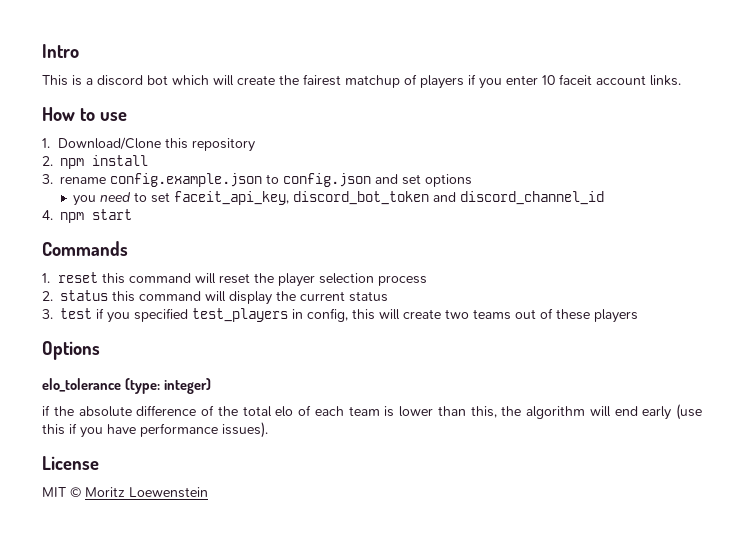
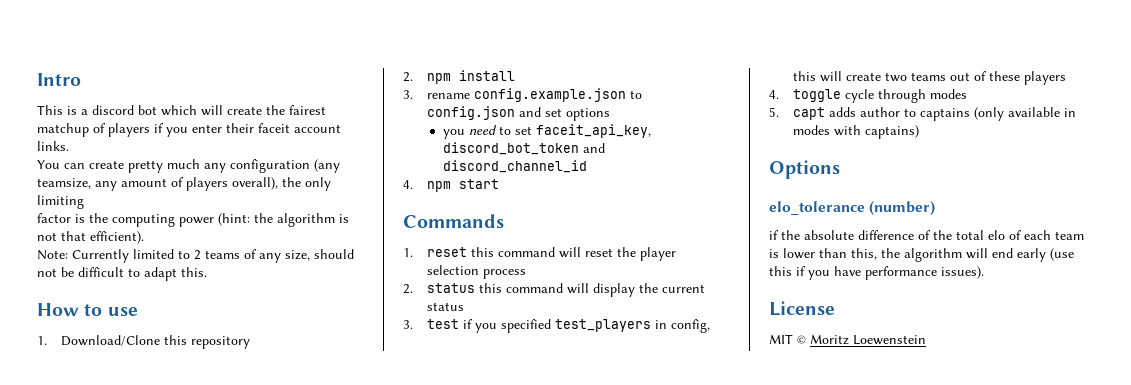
- This is a discord bot which will create the fairest matchup of players if you enter 10 faceit account links.
+ This is a discord bot which will create the fairest matchup of players if you enter their faceit account links.
+ You can create pretty much any configuration (any teamsize, any amount of players overall), the only limiting
+ factor is the computing power (hint: the algorithm is not that efficient).
+ Note: Currently limited to 2 teams of any size, should not be difficult to adapt this.
+ 4. toggle cycle through modes
+ 5. capt adds author to captains (only available in modes with captains)
- elo_tolerance (type: integer)
+ elo_tolerance (number)

